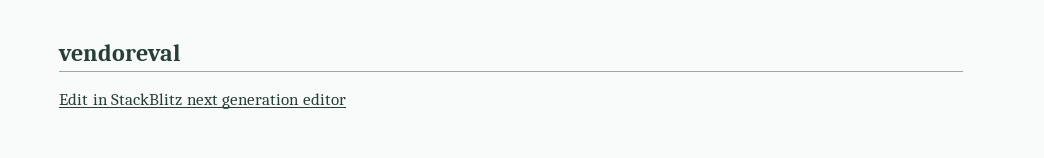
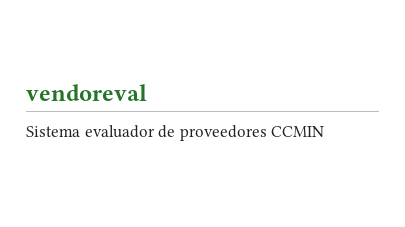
- Edit in StackBlitz next generation editor
+ Sistema evaluador de proveedores CCMIN

